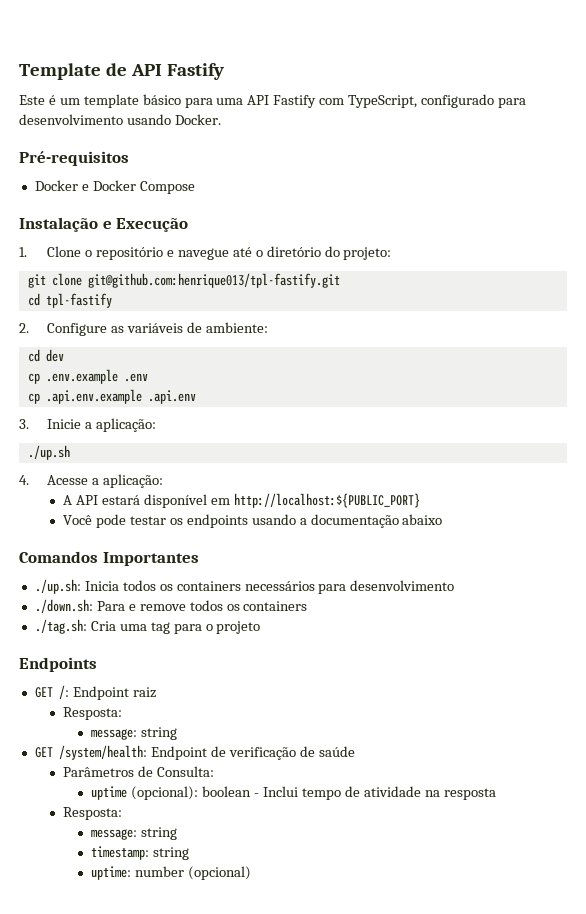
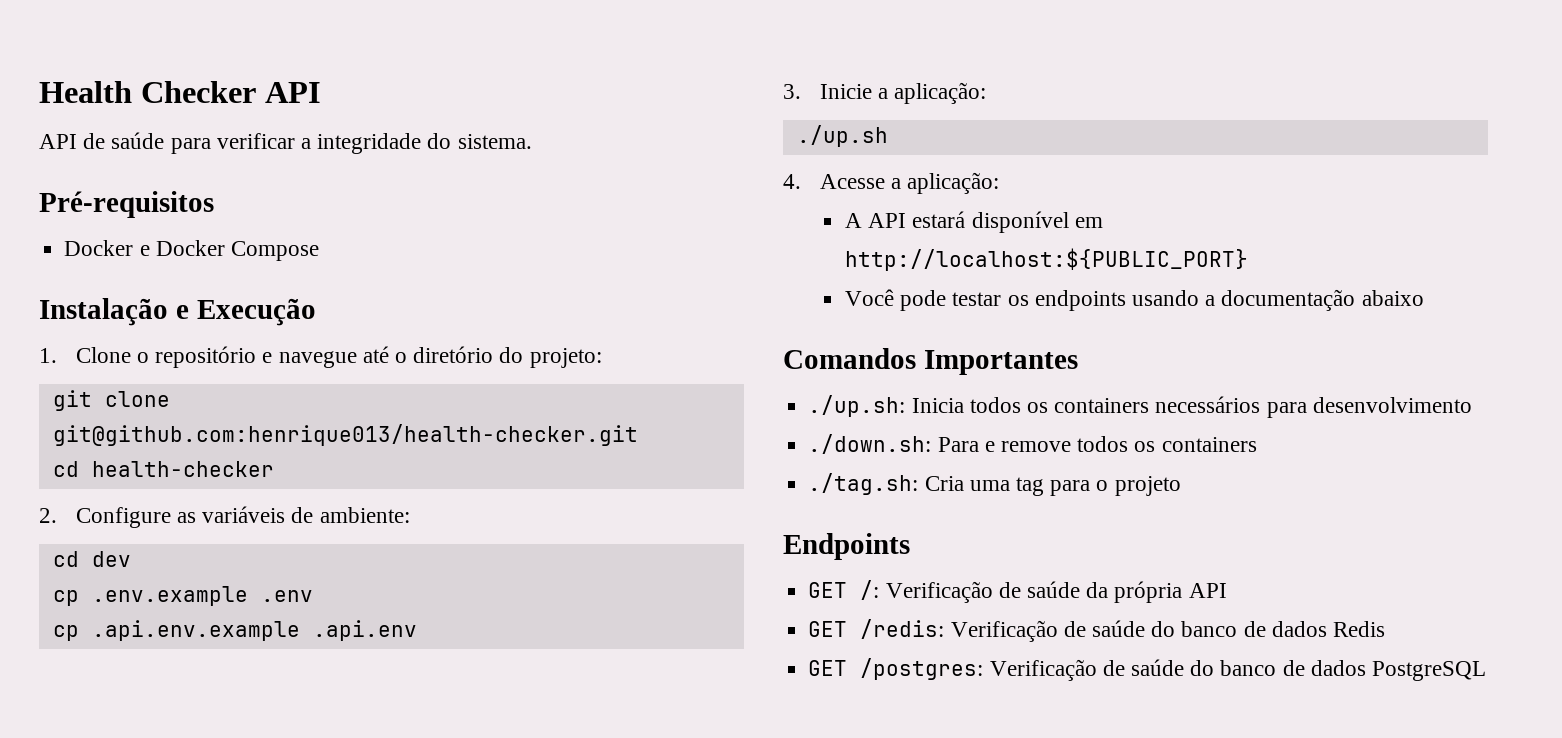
- Template de API Fastify
- Este é um template básico para uma API Fastify com TypeScript, configurado para desenvolvimento usando Docker.
+ Health Checker API
+ API de saúde para verificar a integridade do sistema.
- git clone git@github.com:henrique013/tpl-fastify.git
- cd tpl-fastify
+ git clone git@github.com:henrique013/health-checker.git
+ cd health-checker
- GET /: Endpoint raiz
- Resposta:
- message: string
- GET /system/health: Endpoint de verificação de saúde
- Parâmetros de Consulta:
- uptime (opcional): boolean - Inclui tempo de atividade na resposta
- Resposta:
- message: string
- timestamp: string
- uptime: number (opcional)
+ GET /: Verificação de saúde da própria API
+ GET /redis: Verificação de saúde do banco de dados Redis
+ GET /postgres: Verificação de saúde do banco de dados PostgreSQL

